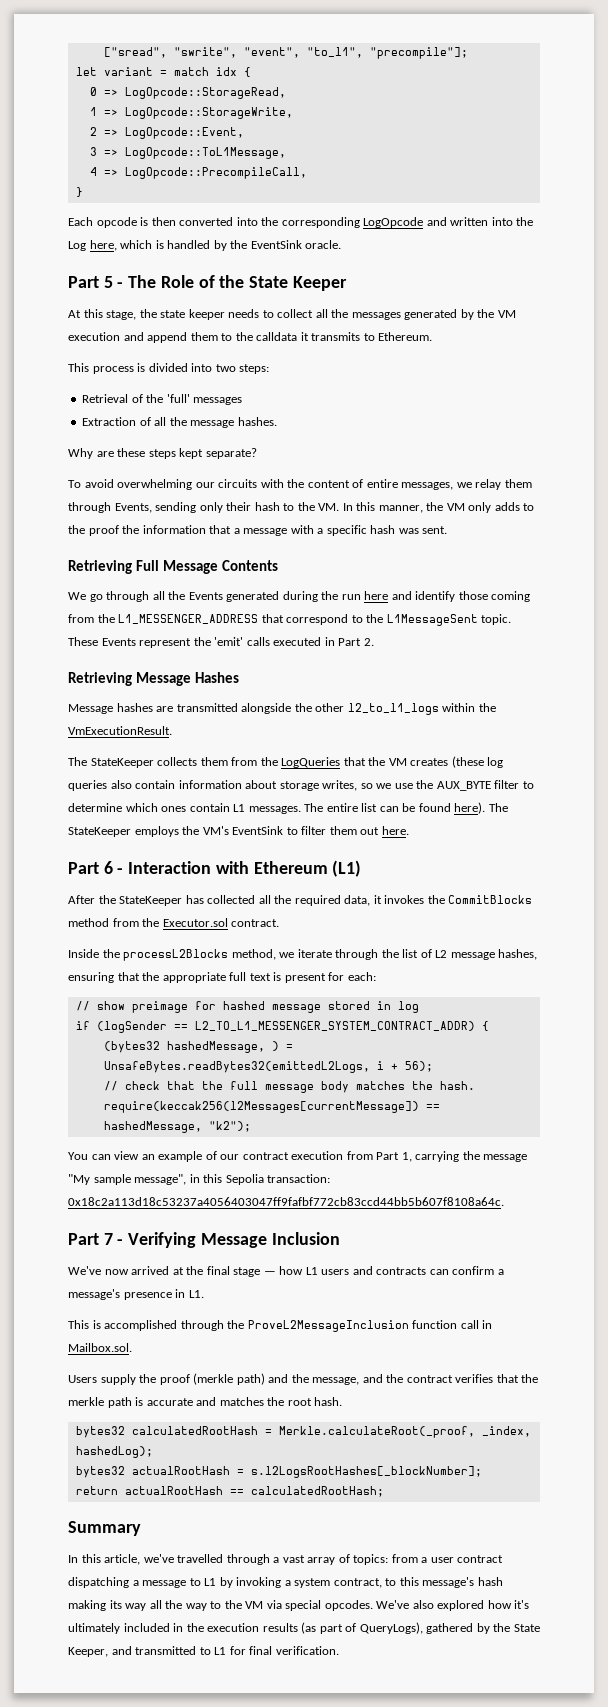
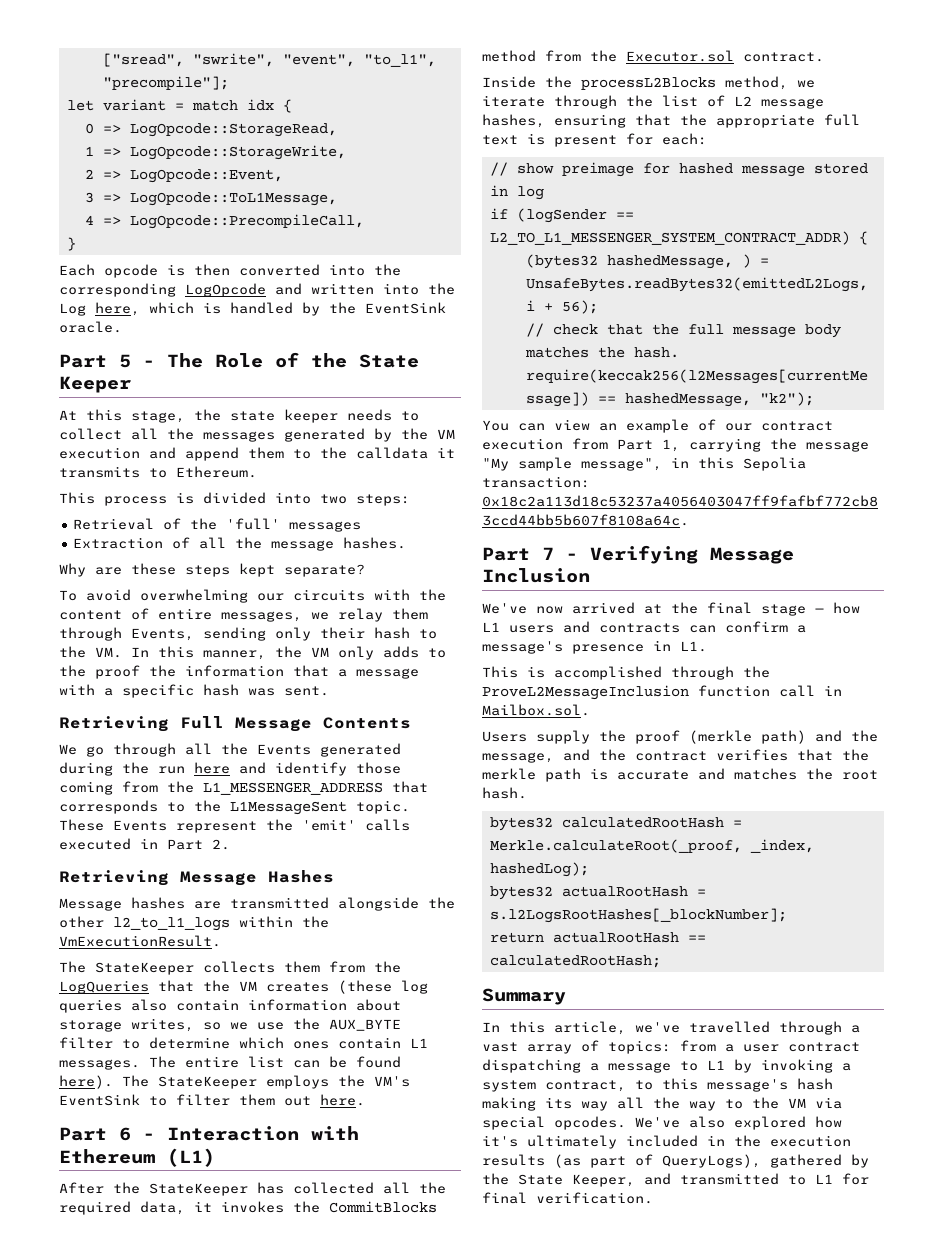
- We go through all the Events generated during the run here and identify those coming from the L1_MESSENGER_ADDRESS that correspond to the L1MessageSent topic.
+ We go through all the Events generated during the run here and identify those coming from the L1_MESSENGER_ADDRESS that corresponds to the L1MessageSent topic.

